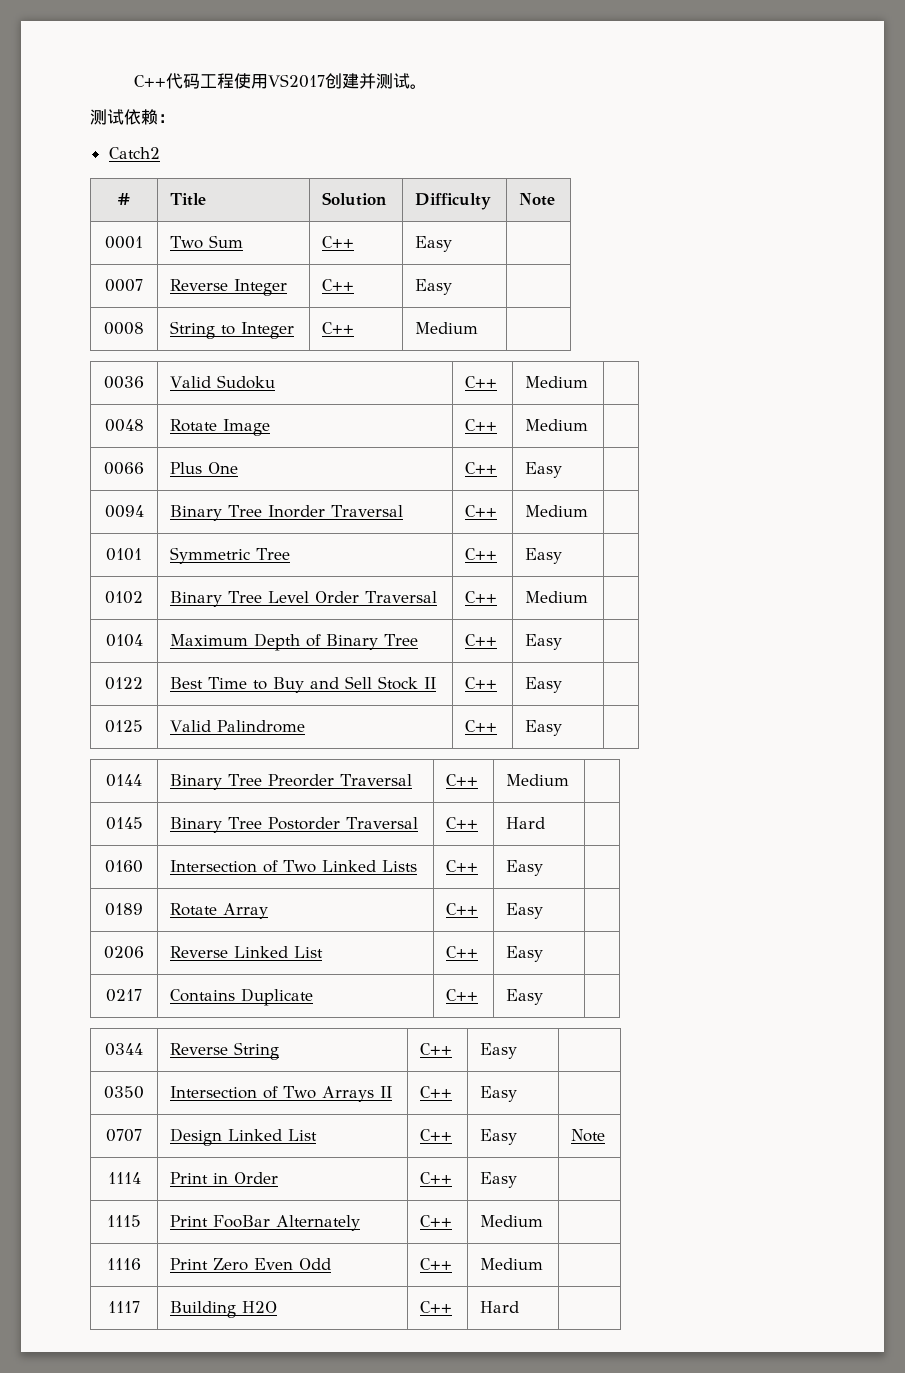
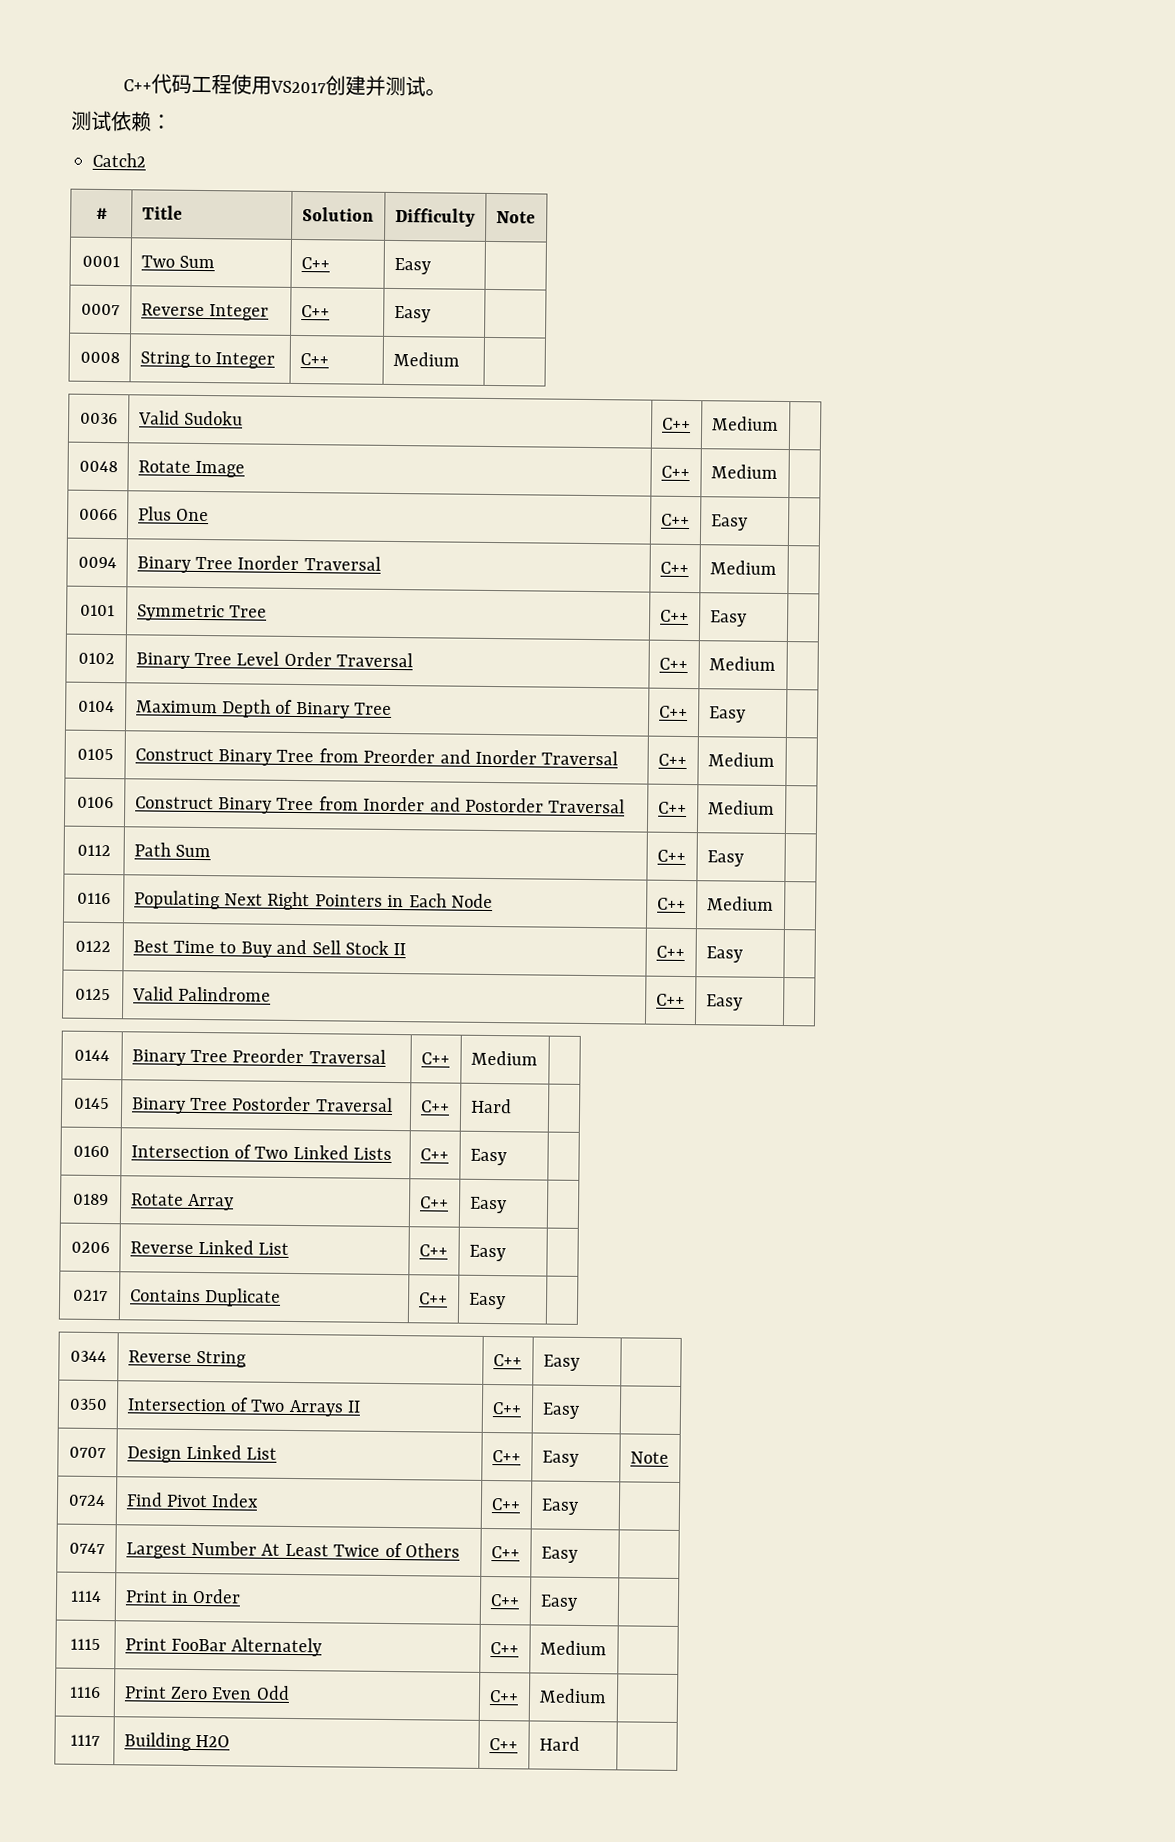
+ 0105 | Construct Binary Tree from Preorder and Inorder Traversal | C++ | Medium |
+ 0106 | Construct Binary Tree from Inorder and Postorder Traversal | C++ | Medium |
+ 0112 | Path Sum | C++ | Easy |
+ 0116 | Populating Next Right Pointers in Each Node | C++ | Medium |
+ 0724 | Find Pivot Index | C++ | Easy |
+ 0747 | Largest Number At Least Twice of Others | C++ | Easy |

